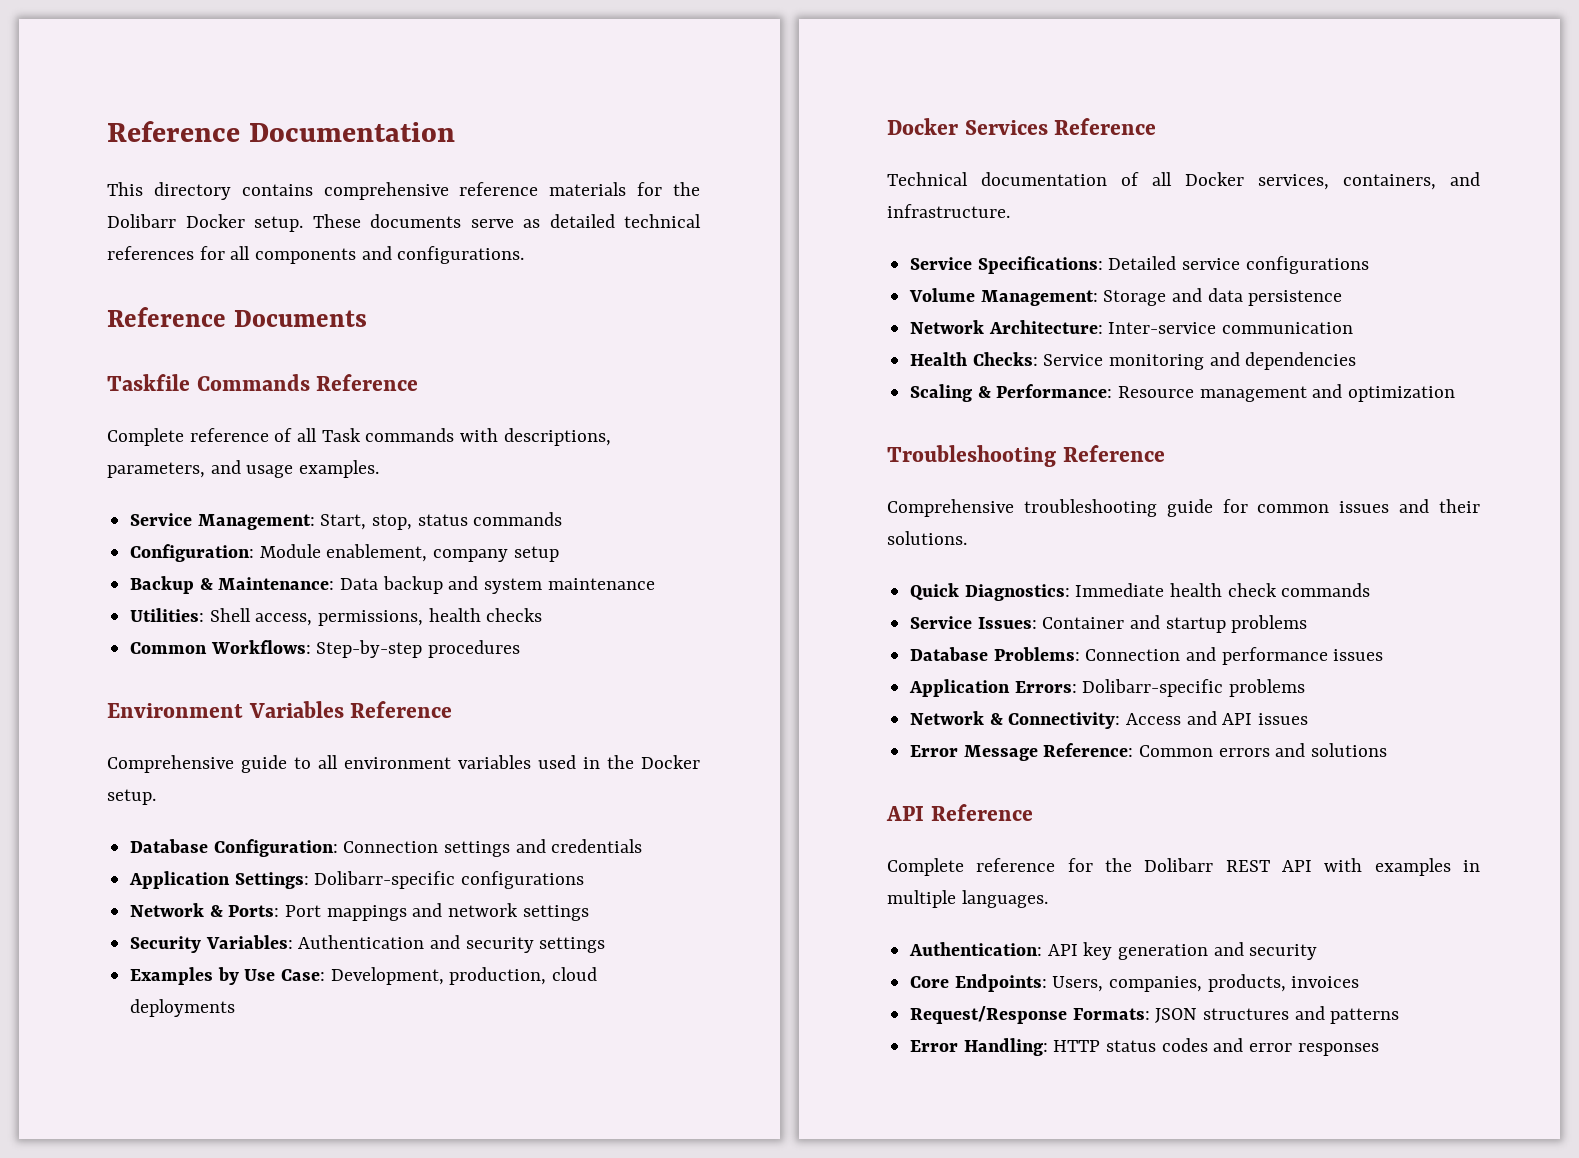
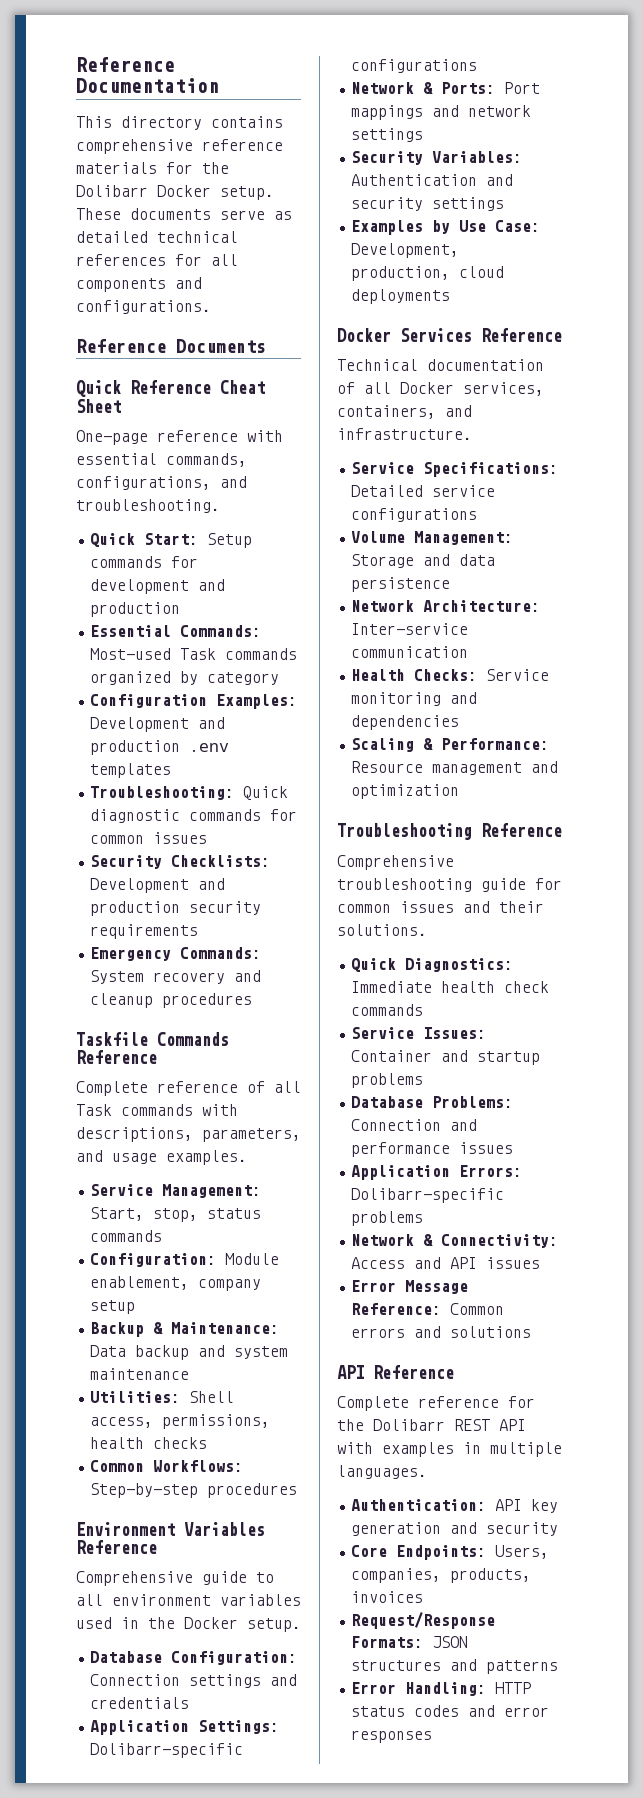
+ Quick Reference Cheat Sheet
+ One-page reference with essential commands, configurations, and troubleshooting.
+ Quick Start: Setup commands for development and production
+ Essential Commands: Most-used Task commands organized by category
+ Configuration Examples: Development and production .env templates
+ Troubleshooting: Quick diagnostic commands for common issues
+ Security Checklists: Development and production security requirements
+ Emergency Commands: System recovery and cleanup procedures

